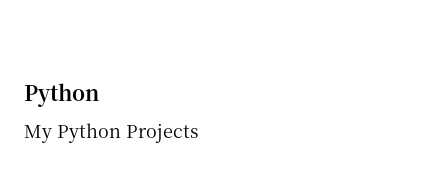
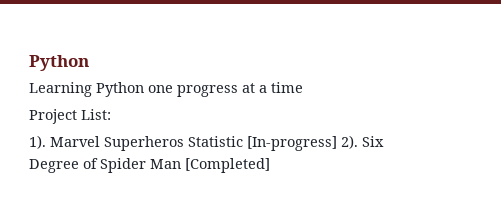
- My Python Projects
+ Learning Python one progress at a time
+ Project List:
+ 1). Marvel Superheros Statistic [In-progress] 2). Six Degree of Spider Man [Completed]

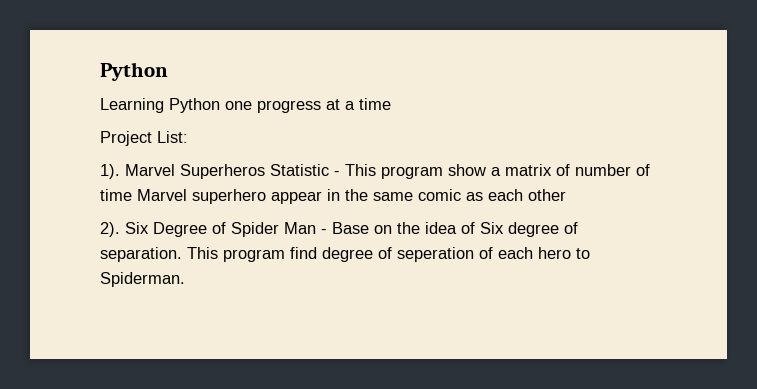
- Marvel Superheros Statistic [In-progress] 2).
+ Marvel Superheros Statistic - This program show a matrix of number of time Marvel superhero appear in the same comic as each other
+ 2).
- Six Degree of Spider Man [Completed]
+ Six Degree of Spider Man - Base on the idea of Six degree of separation. This program find degree of seperation of each hero to Spiderman.

